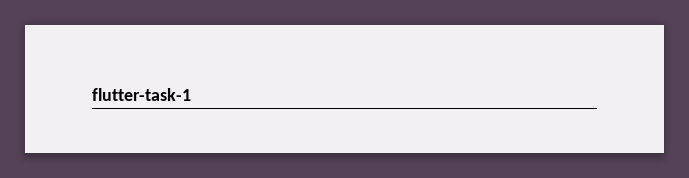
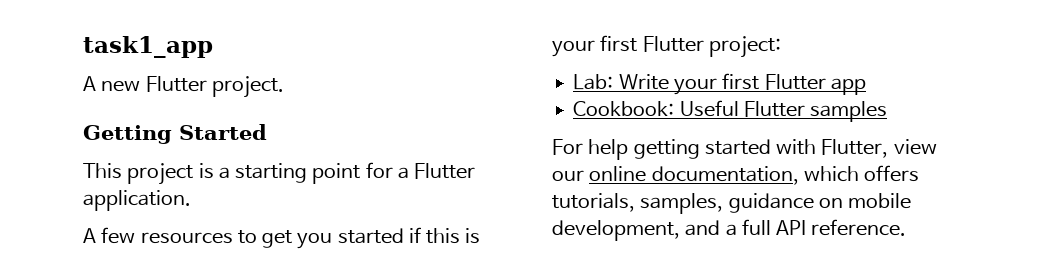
- flutter-task-1
+ task1_app
+ A new Flutter project.
+ Getting Started
+ This project is a starting point for a Flutter application.
+ A few resources to get you started if this is your first Flutter project:
+ Lab: Write your first Flutter app
+ Cookbook: Useful Flutter samples
+ For help getting started with Flutter, view our online documentation, which offers tutorials, samples, guidance on mobile development, and a full API reference.

